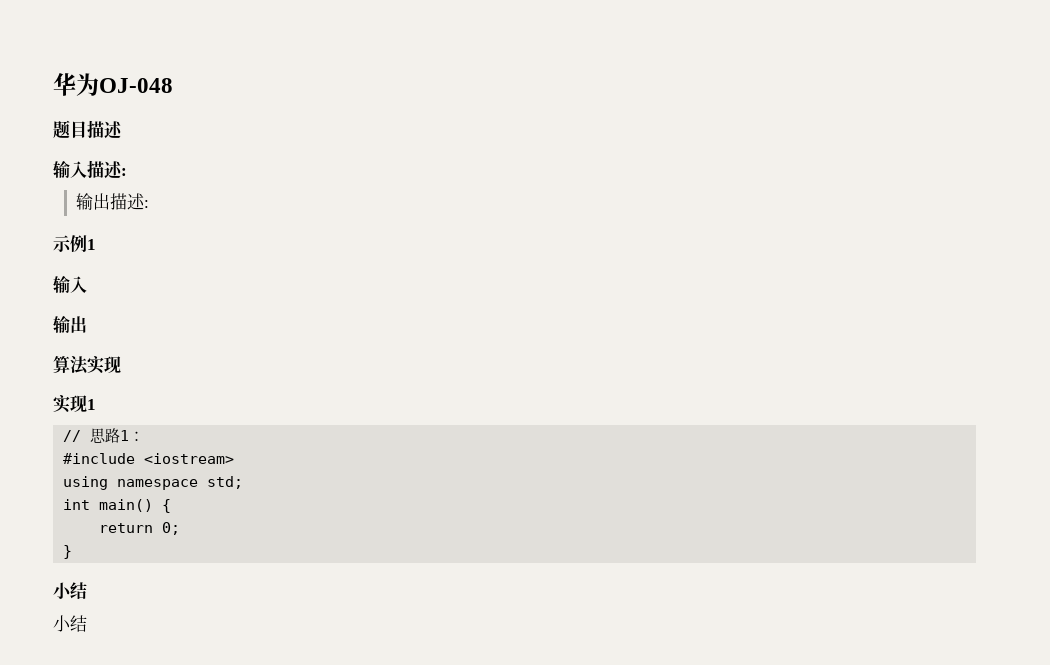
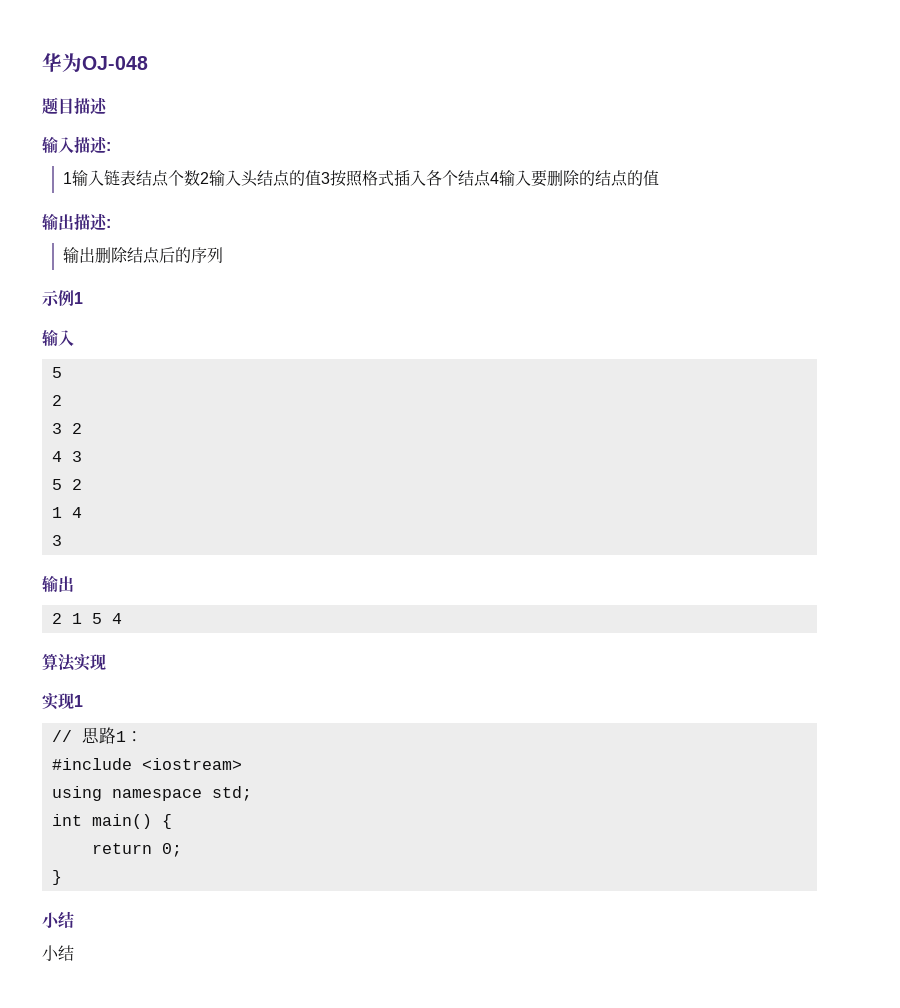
+ 1输入链表结点个数2输入头结点的值3按照格式插入各个结点4输入要删除的结点的值
  输出描述:
+ 输出删除结点后的序列
  示例1
  输入
+ 5
+ 2
+ 3 2
+ 4 3
+ 5 2
+ 1 4
+ 3
  输出
+ 2 1 5 4

